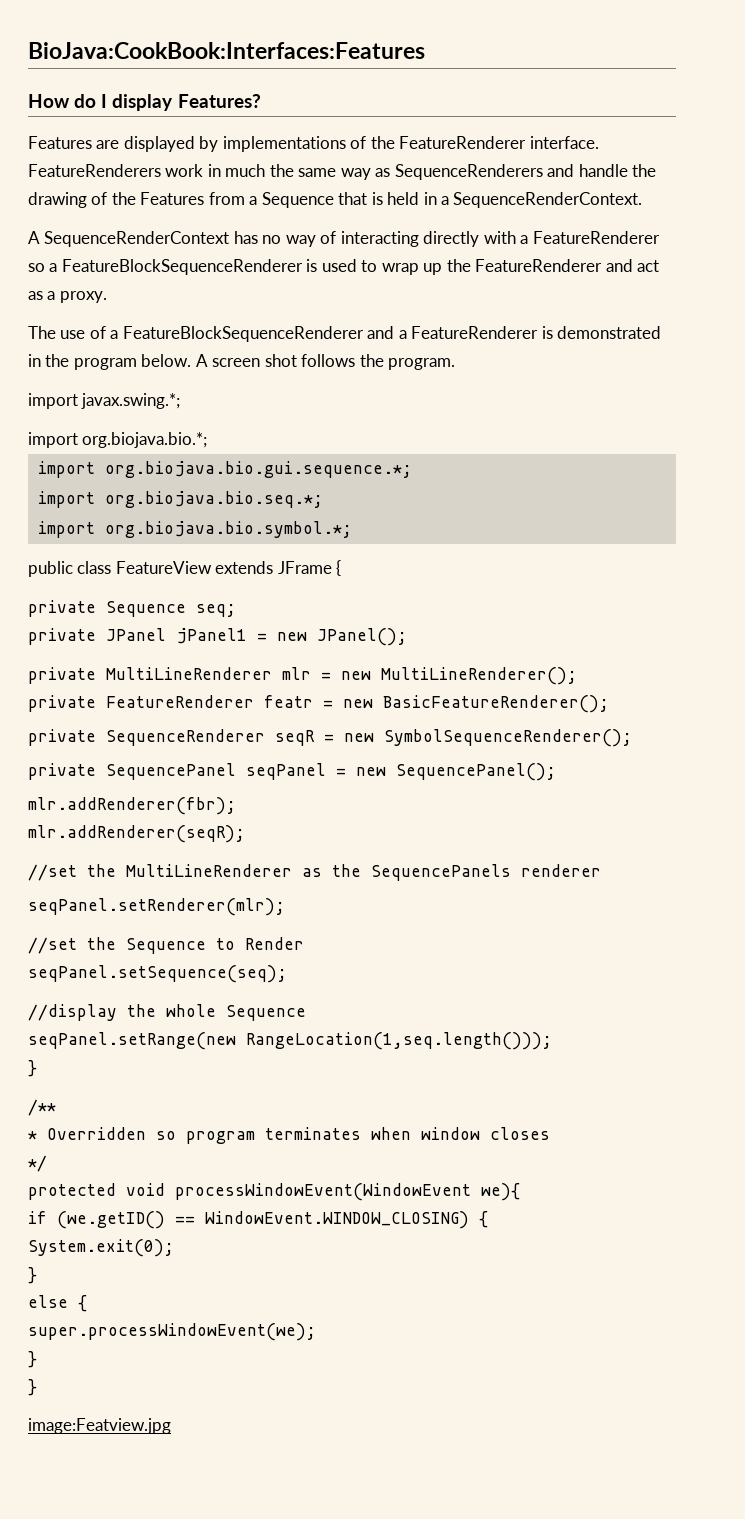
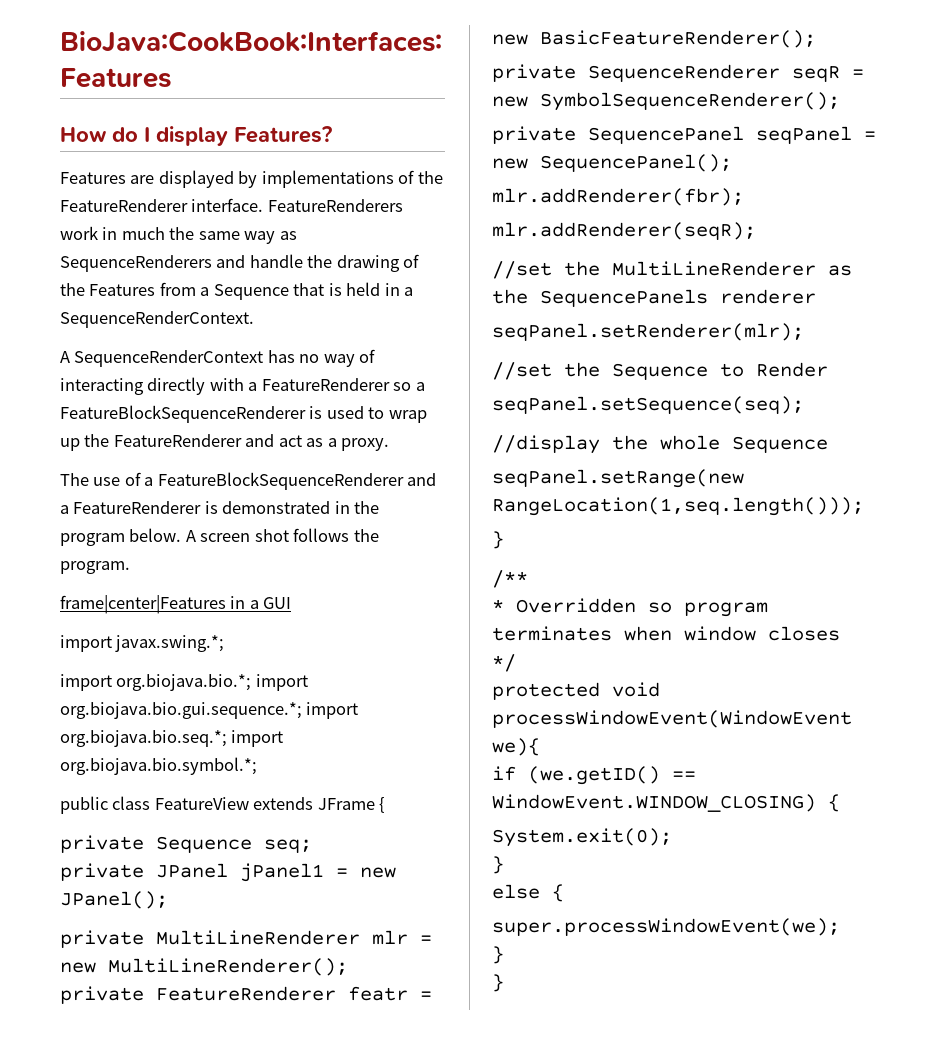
+ frame|center|Features in a GUI
- import org.biojava.bio.*;
- import org.biojava.bio.gui.sequence.*;
- import org.biojava.bio.seq.*;
- import org.biojava.bio.symbol.*;
+ import org.biojava.bio.*; import org.biojava.bio.gui.sequence.*; import org.biojava.bio.seq.*; import org.biojava.bio.symbol.*;
- image:Featview.jpg

